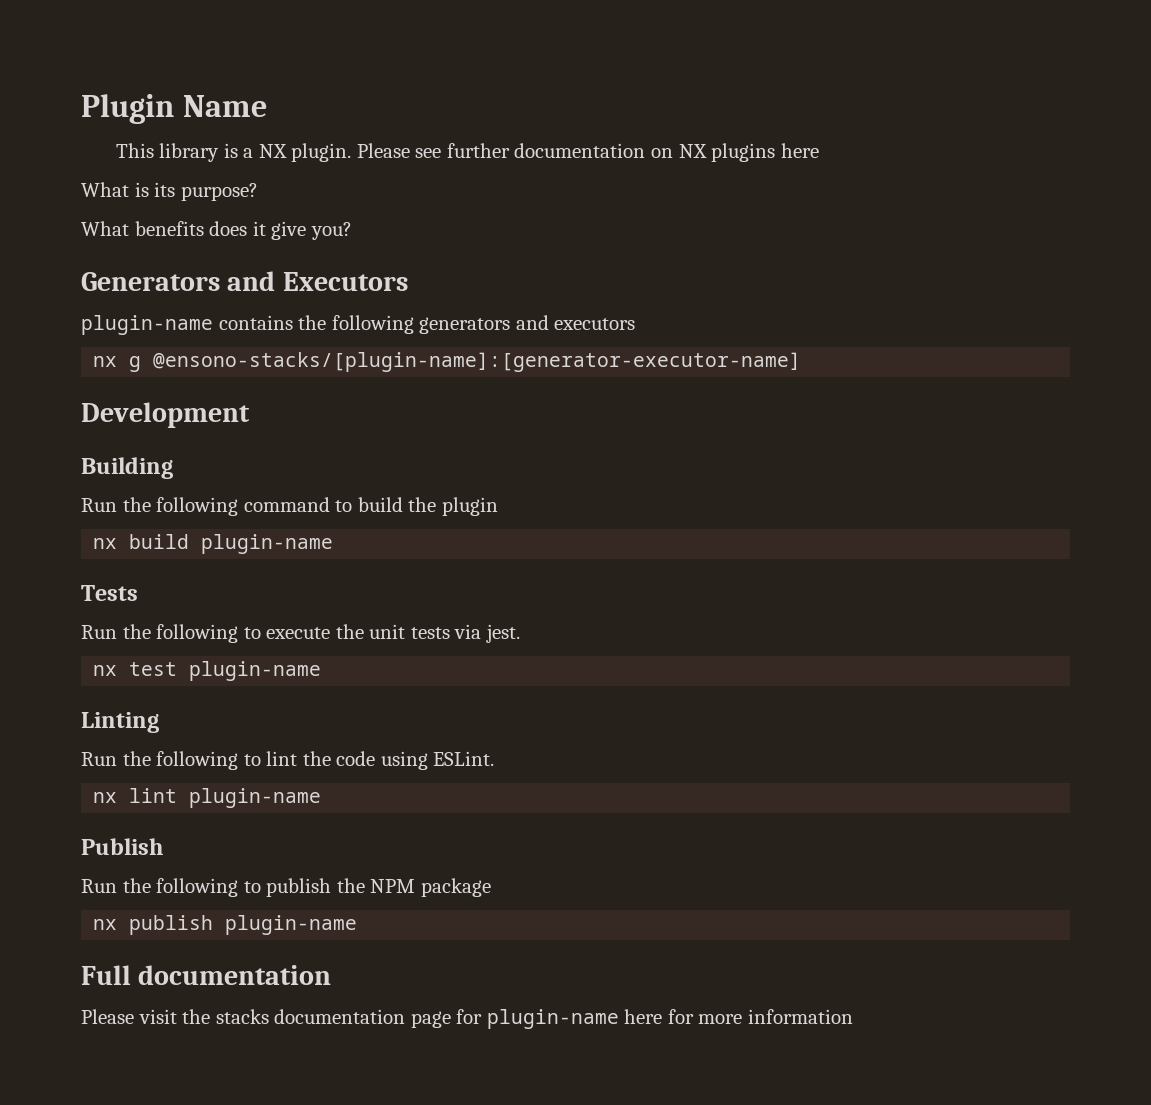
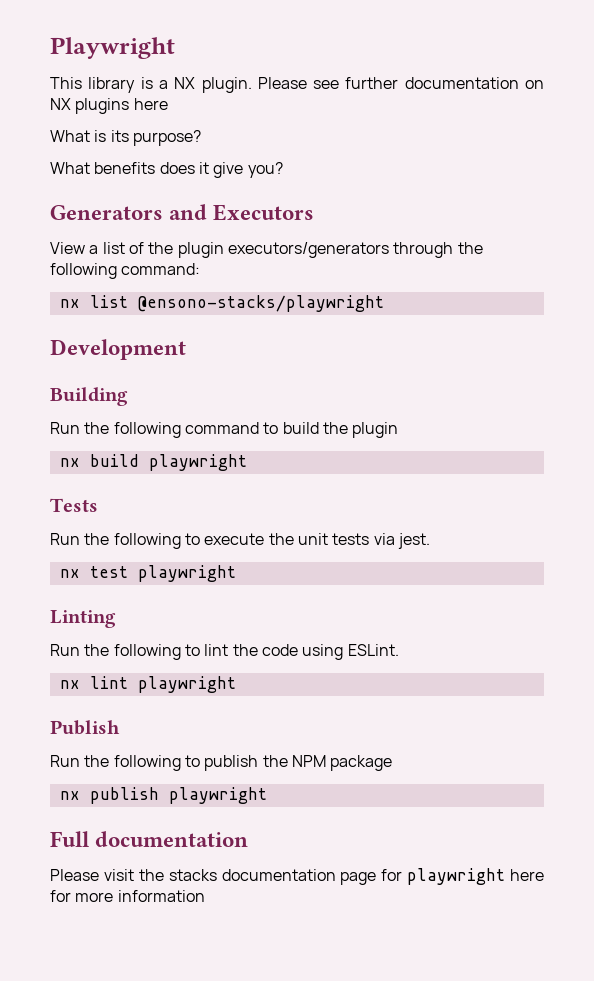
- Plugin Name
+ Playwright
- plugin-name contains the following generators and executors
- nx g @ensono-stacks/[plugin-name]:[generator-executor-name]
+ View a list of the plugin executors/generators through the following command:
+ nx list @ensono-stacks/playwright
- nx build plugin-name
+ nx build playwright
- nx test plugin-name
+ nx test playwright
- nx lint plugin-name
+ nx lint playwright
- nx publish plugin-name
+ nx publish playwright
- Please visit the stacks documentation page for plugin-name here for more information
+ Please visit the stacks documentation page for playwright here for more information

